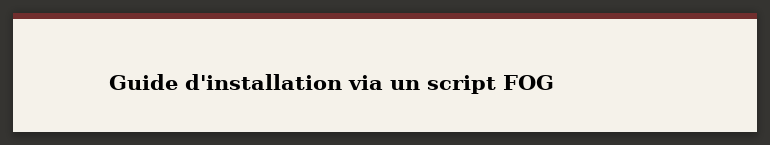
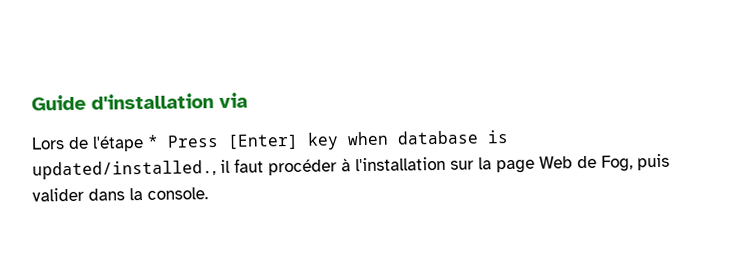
- Guide d'installation via un script FOG
+ Guide d'installation via
+ Lors de l'étape * Press [Enter] key when database is updated/installed., il faut procéder à l'installation sur la page Web de Fog, puis valider dans la console.

